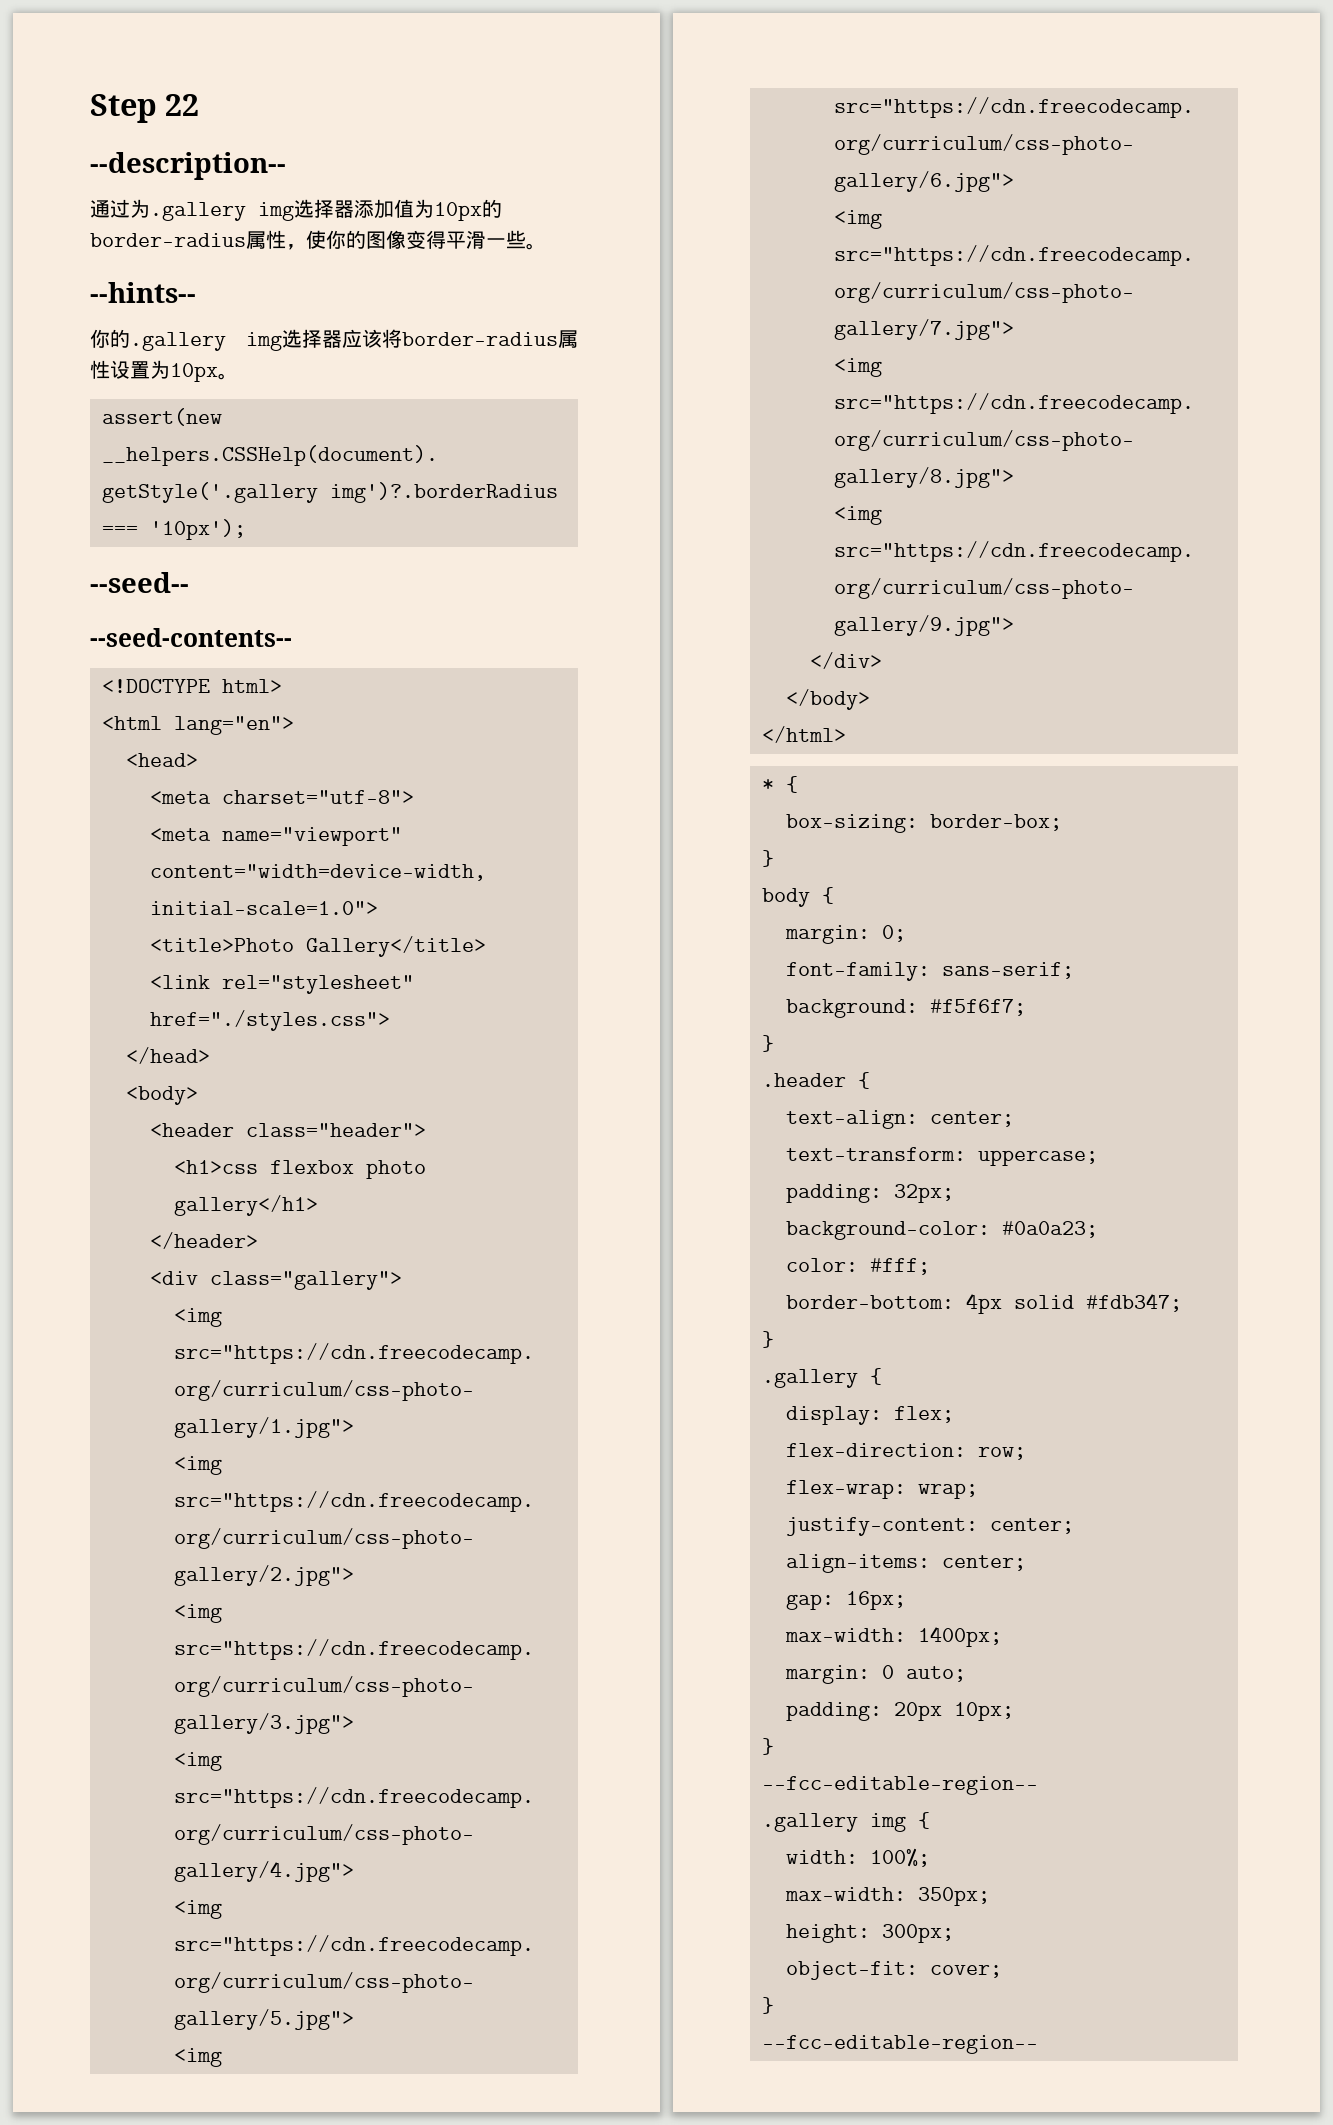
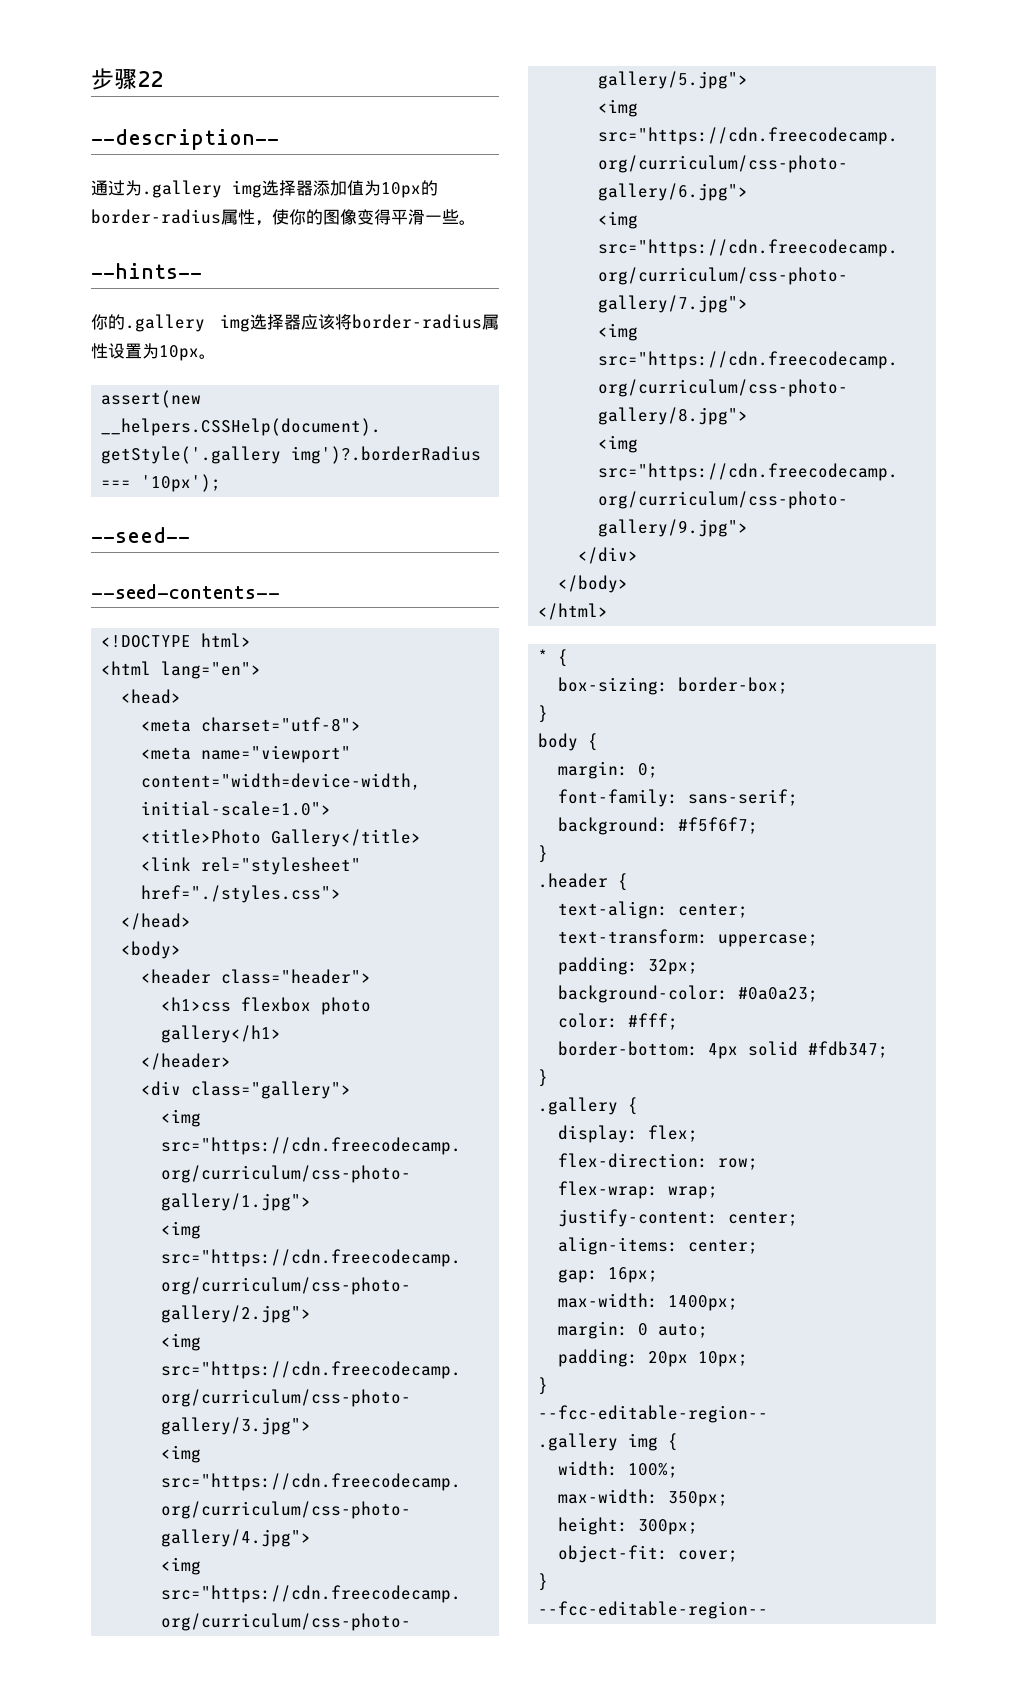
- Step 22
+ 步骤22

